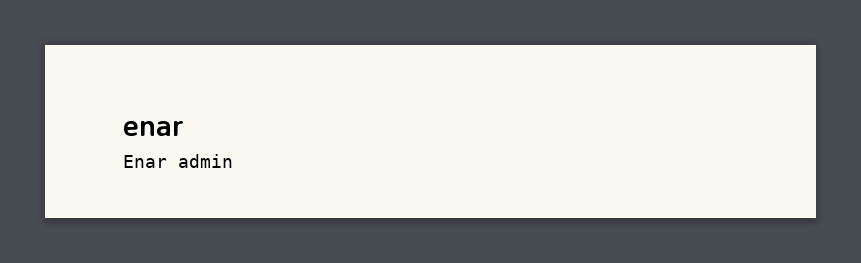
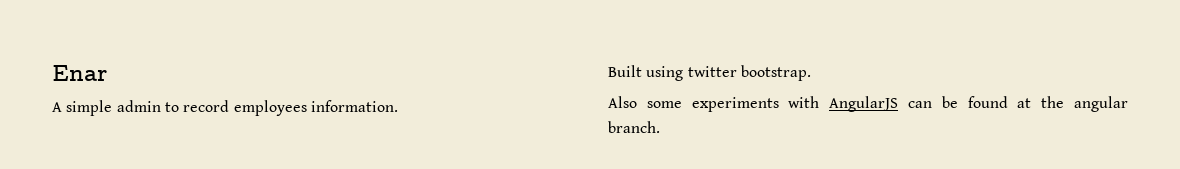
- enar
- Enar admin
+ Enar
+ A simple admin to record employees information.
+ Built using twitter bootstrap.
+ Also some experiments with AngularJS can be found at the angular branch.

